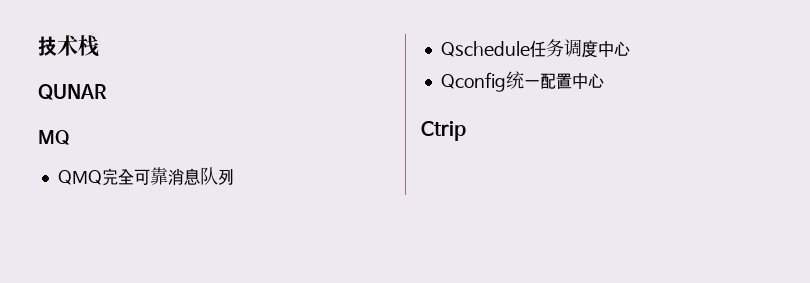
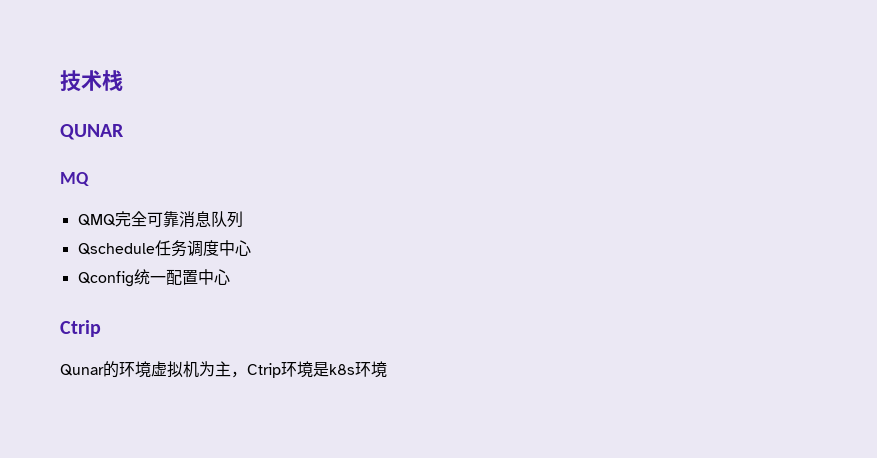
+ Qunar的环境虚拟机为主，Ctrip环境是k8s环境

